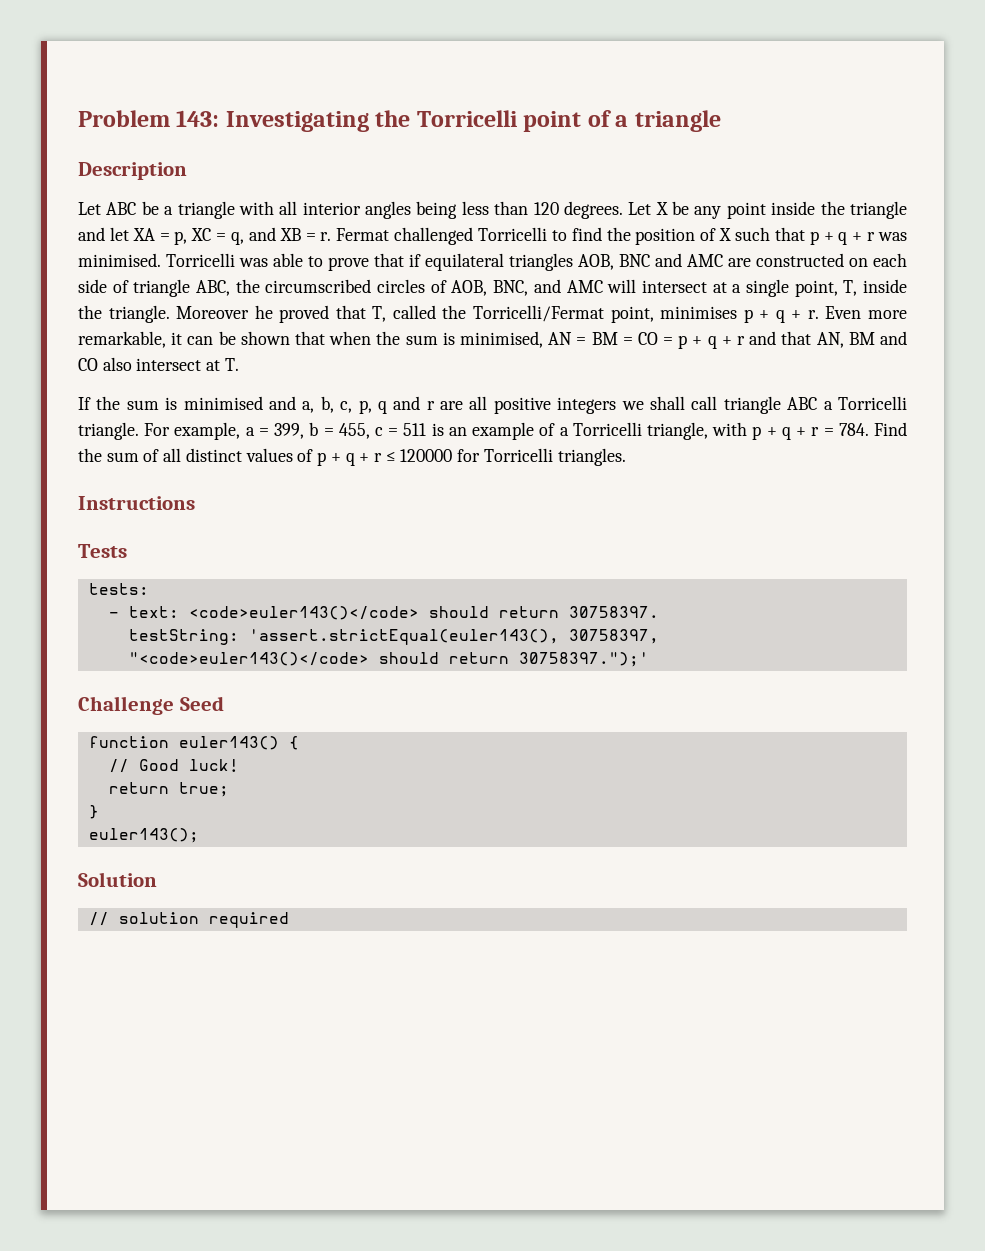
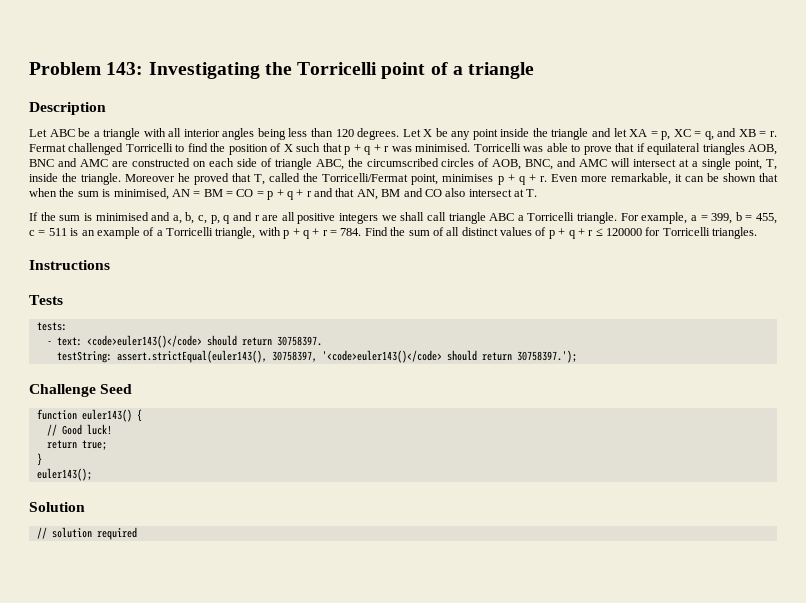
- testString: 'assert.strictEqual(euler143(), 30758397, "<code>euler143()</code> should return 30758397.");'
+ testString: assert.strictEqual(euler143(), 30758397, '<code>euler143()</code> should return 30758397.');

